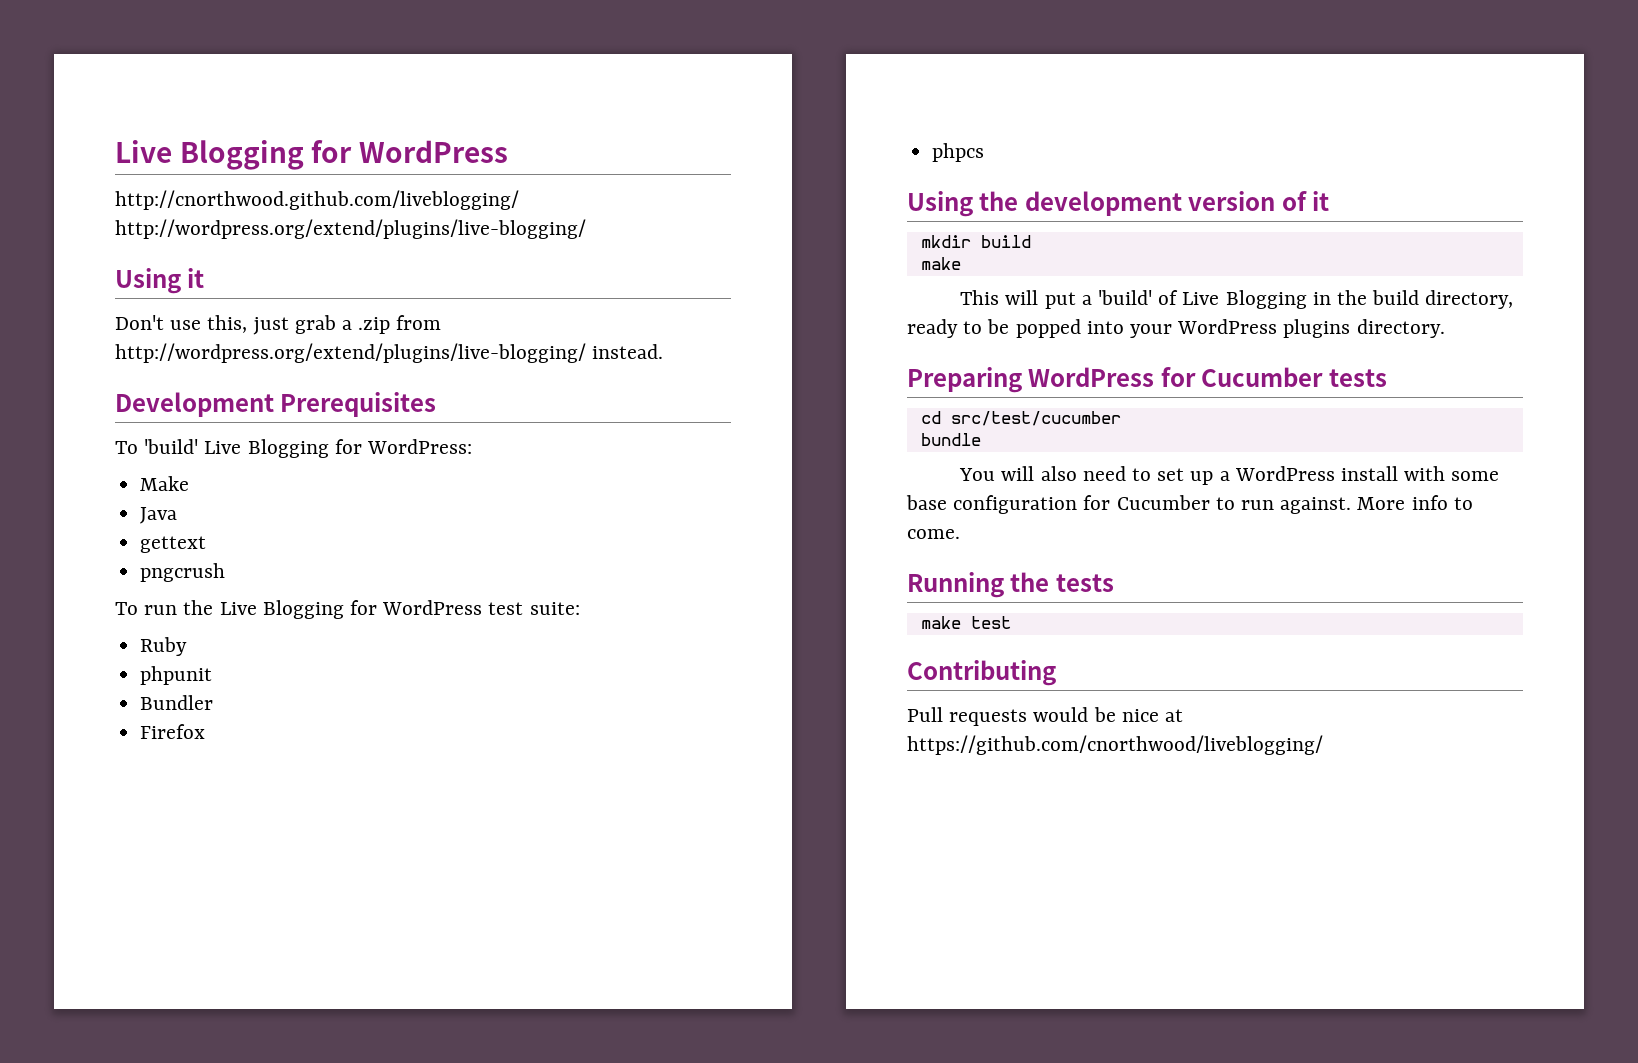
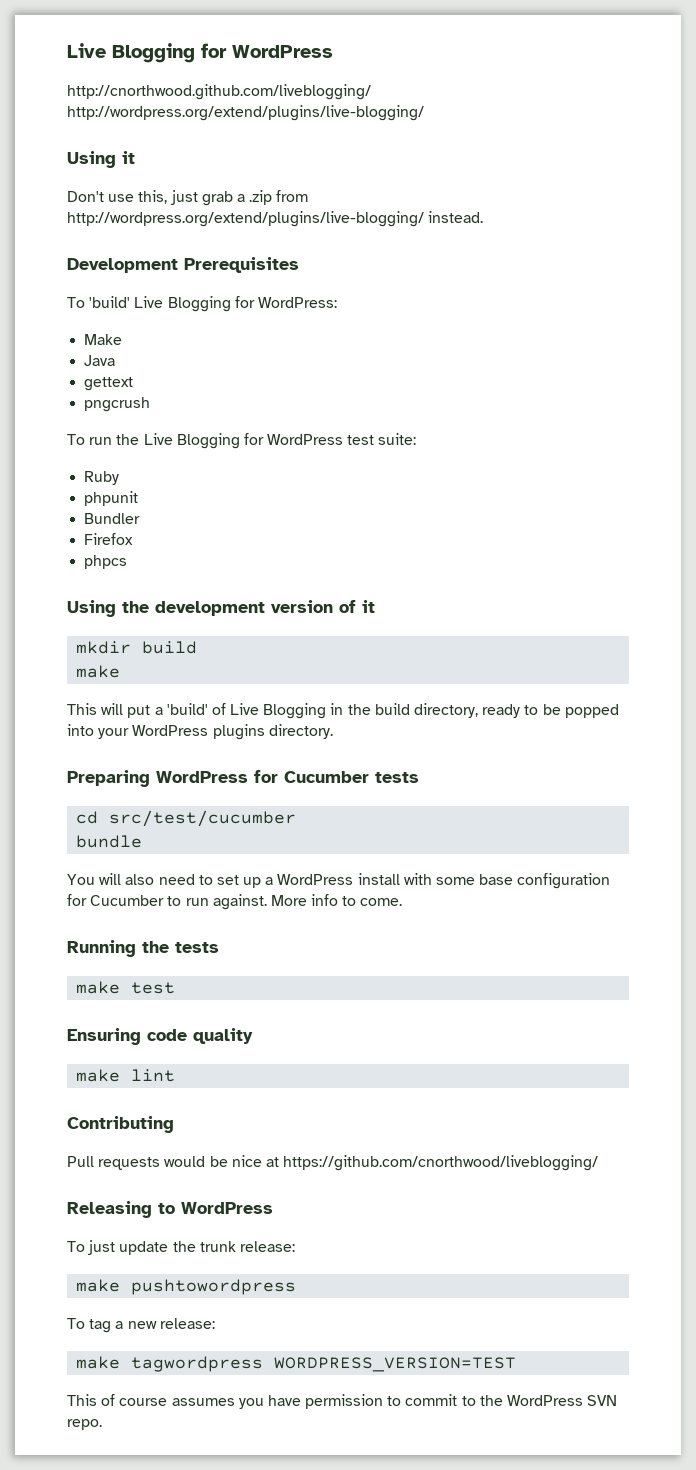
+ Ensuring code quality
+ make lint
+ Releasing to WordPress
+ To just update the trunk release:
+ make pushtowordpress
+ To tag a new release:
+ make tagwordpress WORDPRESS_VERSION=TEST
+ This of course assumes you have permission to commit to the WordPress SVN repo.

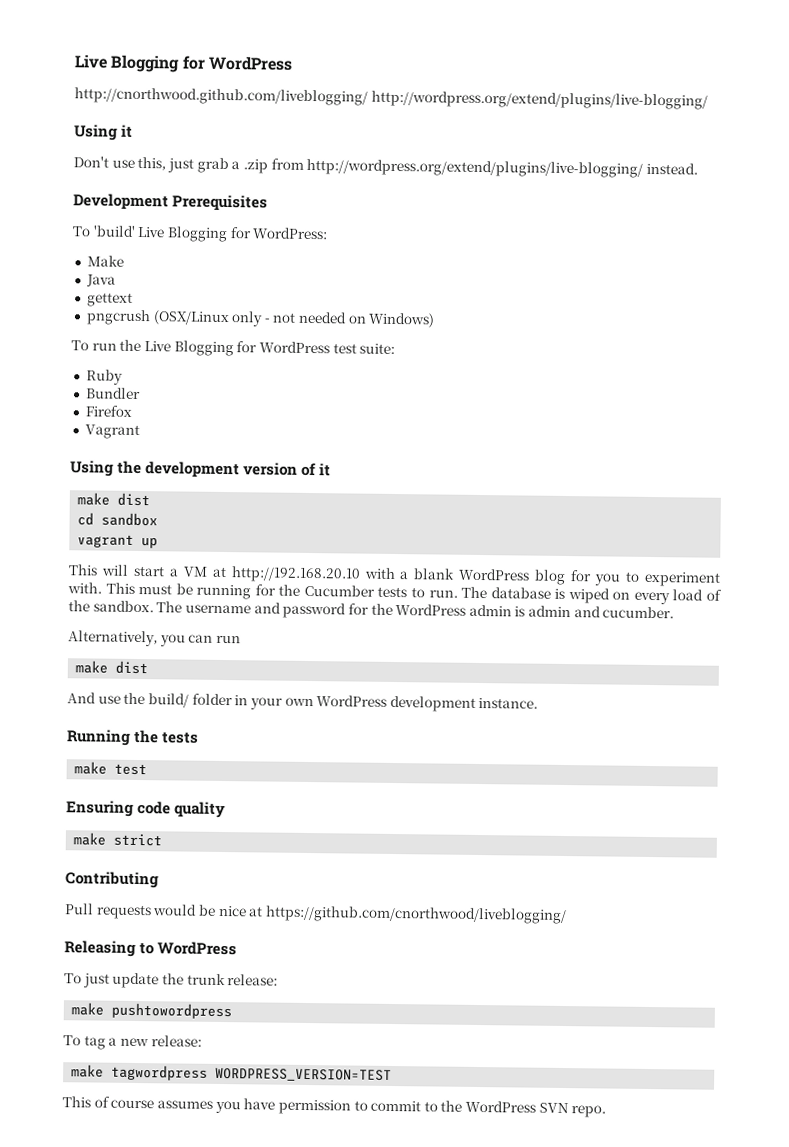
- pngcrush
+ pngcrush (OSX/Linux only - not needed on Windows)
- phpunit
- phpcs
+ Vagrant
  Using the development version of it
- mkdir build
- make
- This will put a 'build' of Live Blogging in the build directory, ready to be popped into your WordPress plugins directory.
- Preparing WordPress for Cucumber tests
- cd src/test/cucumber
- bundle
- You will also need to set up a WordPress install with some base configuration for Cucumber to run against. More info to come.
+ make dist
+ cd sandbox
+ vagrant up
+ This will start a VM at http://192.168.20.10 with a blank WordPress blog for you to experiment with. This must be running for the Cucumber tests to run. The database is wiped on every load of the sandbox. The username and password for the WordPress admin is admin and cucumber.
+ Alternatively, you can run
+ make dist
+ And use the build/ folder in your own WordPress development instance.
- make lint
+ make strict

